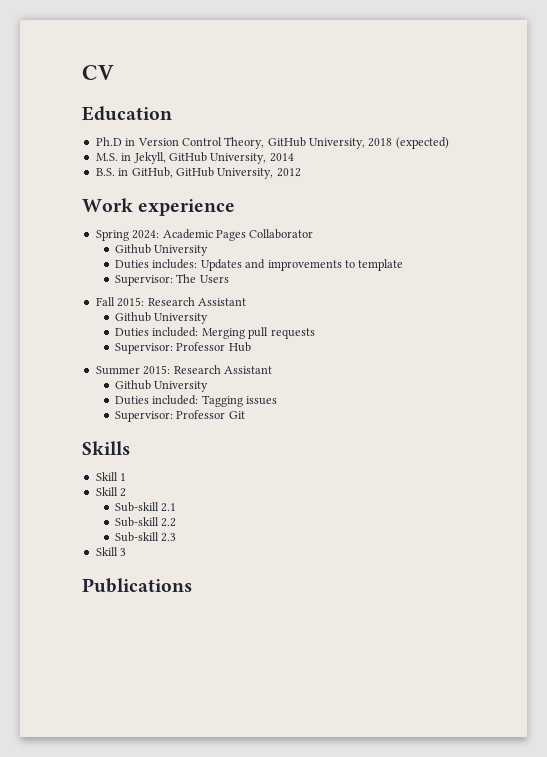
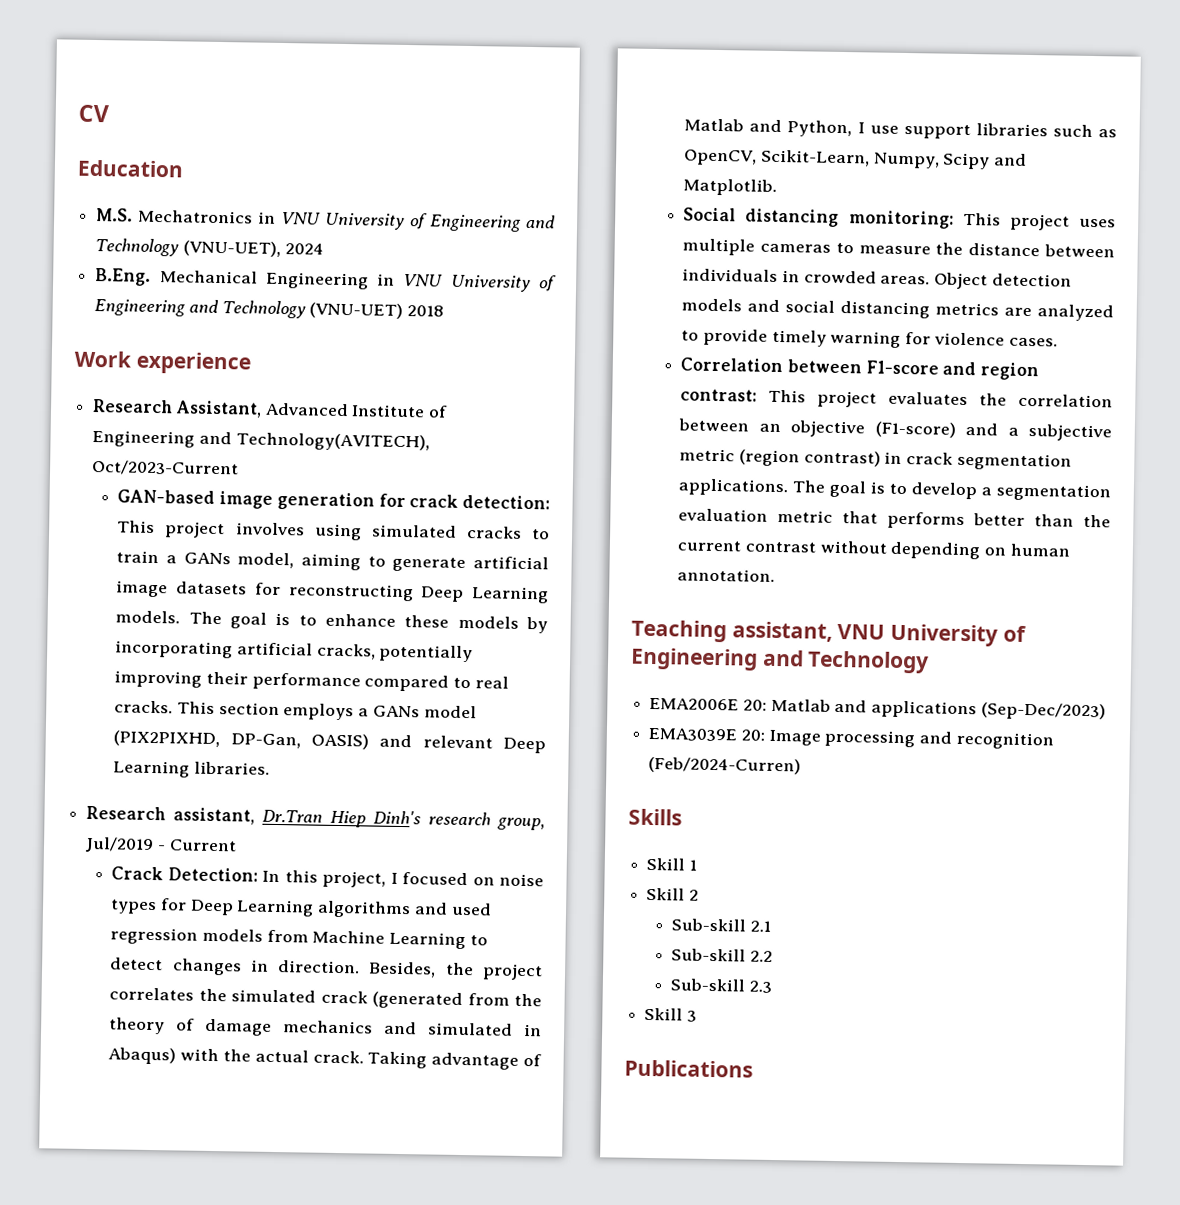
- Ph.D in Version Control Theory, GitHub University, 2018 (expected)
- M.S. in Jekyll, GitHub University, 2014
- B.S. in GitHub, GitHub University, 2012
+ M.S. Mechatronics in VNU University of Engineering and Technology (VNU-UET), 2024
+ B.Eng. Mechanical Engineering in VNU University of Engineering and Technology (VNU-UET) 2018
  Work experience
- Spring 2024: Academic Pages Collaborator
- Github University
- Duties includes: Updates and improvements to template
- Supervisor: The Users
- Fall 2015: Research Assistant
- Github University
- Duties included: Merging pull requests
- Supervisor: Professor Hub
- Summer 2015: Research Assistant
- Github University
- Duties included: Tagging issues
- Supervisor: Professor Git
+ Research Assistant, Advanced Institute of Engineering and Technology(AVITECH), Oct/2023-Current
+ GAN-based image generation for crack detection: This project involves using simulated cracks to train a GANs model, aiming to generate artificial image datasets for reconstructing Deep Learning models. The goal is to enhance these models by incorporating artificial cracks, potentially improving their performance compared to real cracks. This section employs a GANs model (PIX2PIXHD, DP-Gan, OASIS) and relevant Deep Learning libraries.
+ Research assistant, Dr.Tran Hiep Dinh's research group, Jul/2019 - Current
+ Crack Detection: In this project, I focused on noise types for Deep Learning algorithms and used regression models from Machine Learning to detect changes in direction. Besides, the project correlates the simulated crack (generated from the theory of damage mechanics and simulated in Abaqus) with the actual crack. Taking advantage of Matlab and Python, I use support libraries such as OpenCV, Scikit-Learn, Numpy, Scipy and Matplotlib.
+ Social distancing monitoring: This project uses multiple cameras to measure the distance between individuals in crowded areas. Object detection models and social distancing metrics are analyzed to provide timely warning for violence cases.
+ Correlation between F1-score and region contrast: This project evaluates the correlation between an objective (F1-score) and a subjective metric (region contrast) in crack segmentation applications. The goal is to develop a segmentation evaluation metric that performs better than the current contrast without depending on human annotation.
+ Teaching assistant, VNU University of Engineering and Technology
+ EMA2006E 20: Matlab and applications (Sep-Dec/2023)
+ EMA3039E 20: Image processing and recognition (Feb/2024-Curren)

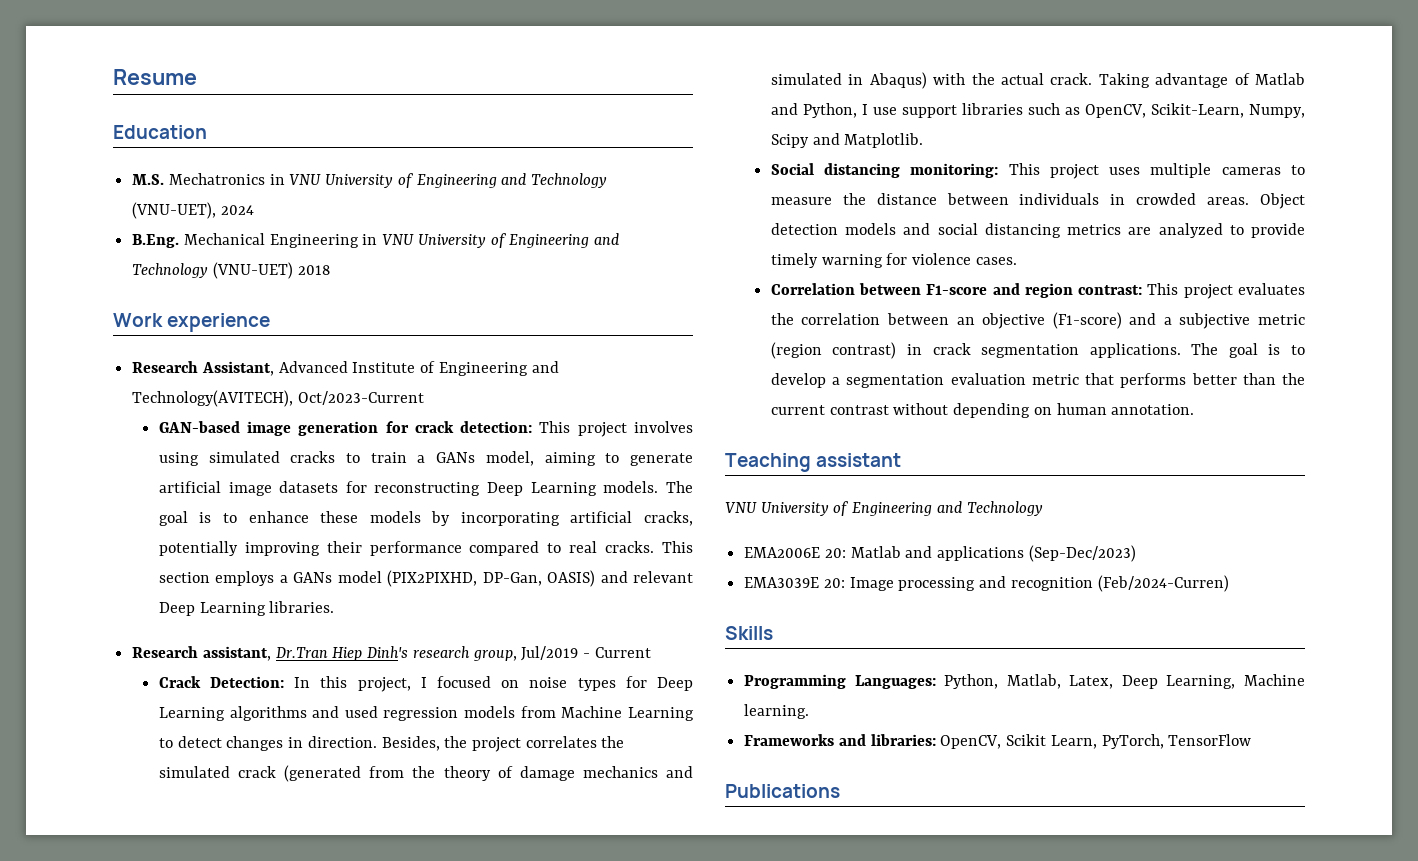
- CV
+ Resume
- Teaching assistant, VNU University of Engineering and Technology
+ Teaching assistant
+ VNU University of Engineering and Technology
- Skill 1
- Skill 2
- Sub-skill 2.1
- Sub-skill 2.2
- Sub-skill 2.3
- Skill 3
+ Programming Languages: Python, Matlab, Latex, Deep Learning, Machine learning.
+ Frameworks and libraries: OpenCV, Scikit Learn, PyTorch, TensorFlow

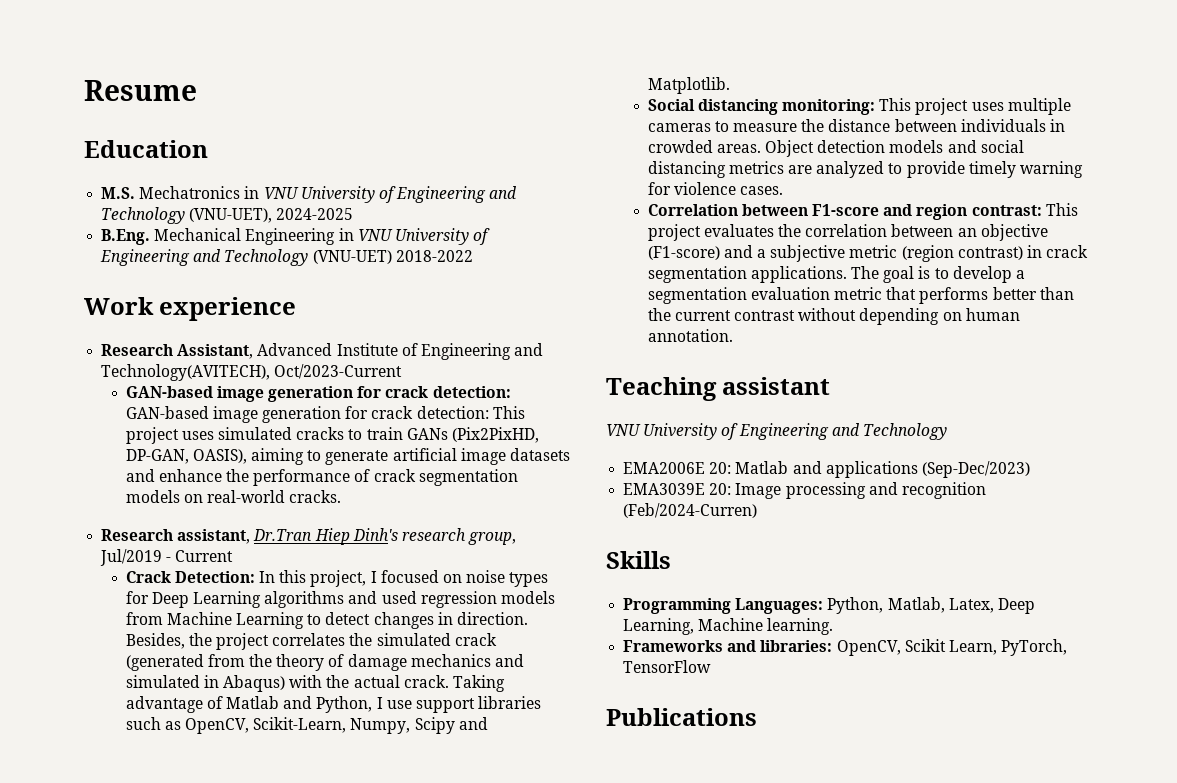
- M.S. Mechatronics in VNU University of Engineering and Technology (VNU-UET), 2024
+ M.S. Mechatronics in VNU University of Engineering and Technology (VNU-UET), 2024-2025
- B.Eng. Mechanical Engineering in VNU University of Engineering and Technology (VNU-UET) 2018
+ B.Eng. Mechanical Engineering in VNU University of Engineering and Technology (VNU-UET) 2018-2022
- GAN-based image generation for crack detection: This project involves using simulated cracks to train a GANs model, aiming to generate artificial image datasets for reconstructing Deep Learning models. The goal is to enhance these models by incorporating artificial cracks, potentially improving their performance compared to real cracks. This section employs a GANs model (PIX2PIXHD, DP-Gan, OASIS) and relevant Deep Learning libraries.
+ GAN-based image generation for crack detection: GAN-based image generation for crack detection: This project uses simulated cracks to train GANs (Pix2PixHD, DP-GAN, OASIS), aiming to generate artificial image datasets and enhance the performance of crack segmentation models on real-world cracks.

